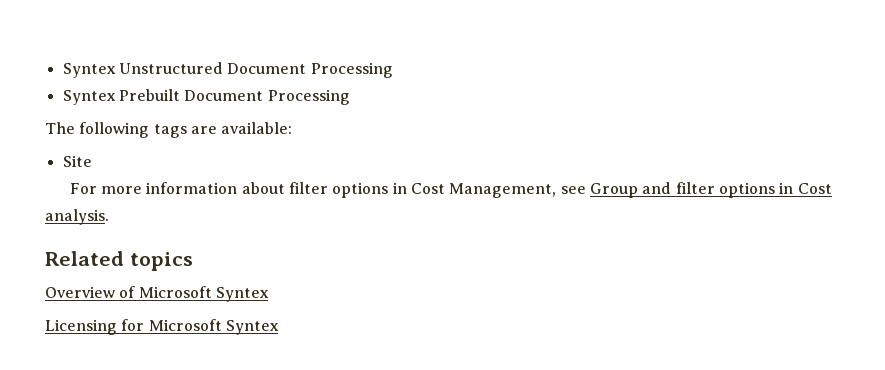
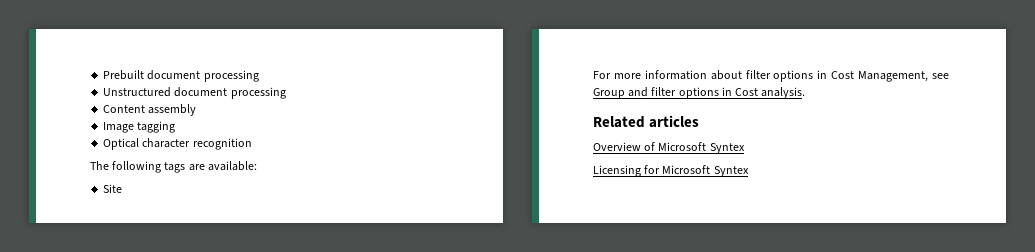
- Syntex Unstructured Document Processing
- Syntex Prebuilt Document Processing
+ Prebuilt document processing
+ Unstructured document processing
+ Content assembly
+ Image tagging
+ Optical character recognition
- Related topics
+ Related articles

